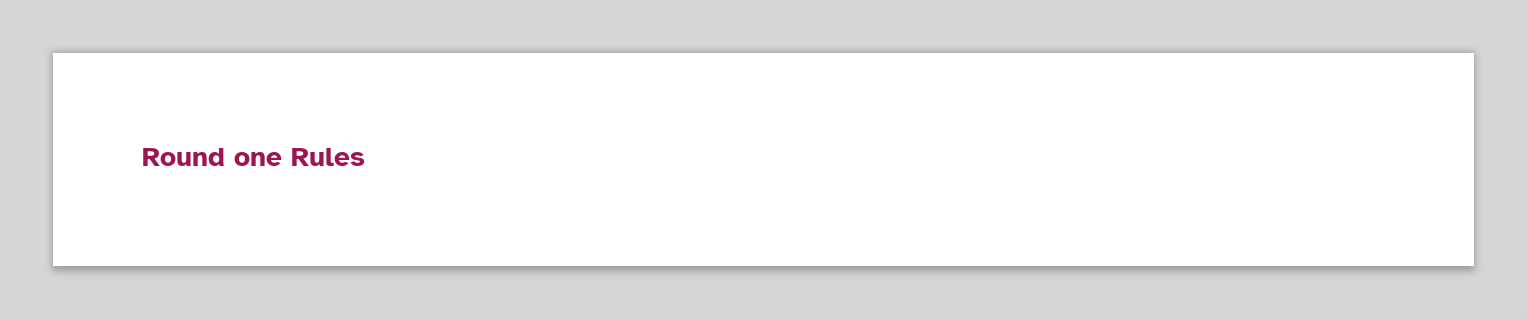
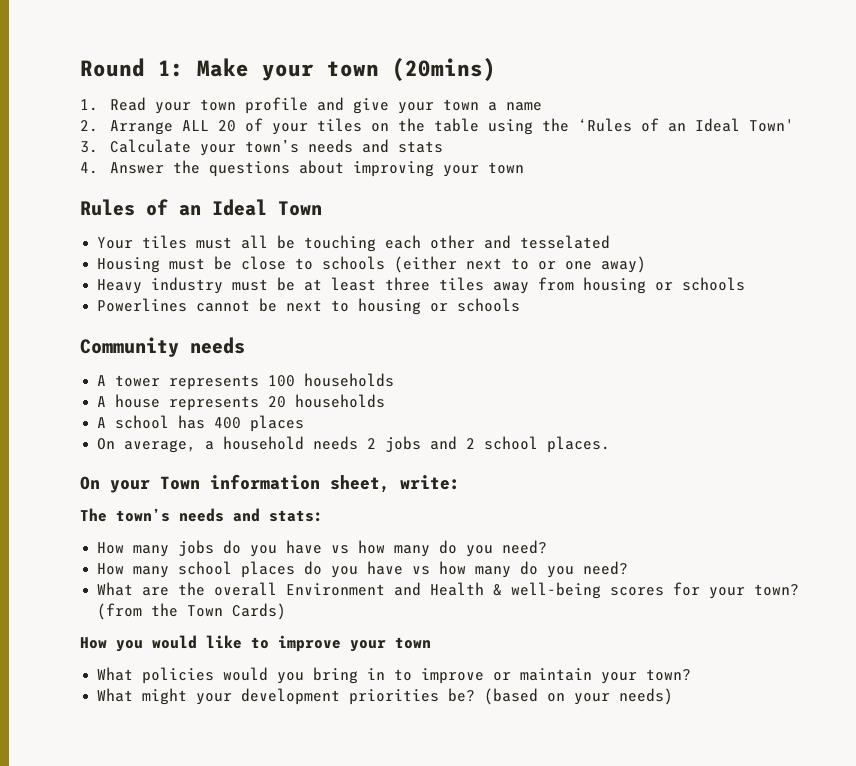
- Round one Rules
+ Round 1: Make your town (20mins)
+ 1. Read your town profile and give your town a name
+ 2. Arrange ALL 20 of your tiles on the table using the ‘Rules of an Ideal Town'
+ 3. Calculate your town’s needs and stats
+ 4. Answer the questions about improving your town
+ Rules of an Ideal Town
+ Your tiles must all be touching each other and tesselated
+ Housing must be close to schools (either next to or one away)
+ Heavy industry must be at least three tiles away from housing or schools
+ Powerlines cannot be next to housing or schools
+ Community needs
+ A tower represents 100 households
+ A house represents 20 households
+ A school has 400 places
+ On average, a household needs 2 jobs and 2 school places.
+ On your Town information sheet, write:
+ The town’s needs and stats:
+ How many jobs do you have vs how many do you need?
+ How many school places do you have vs how many do you need?
+ What are the overall Environment and Health & well-being scores for your town? (from the Town Cards)
+ How you would like to improve your town
+ What policies would you bring in to improve or maintain your town?
+ What might your development priorities be? (based on your needs)

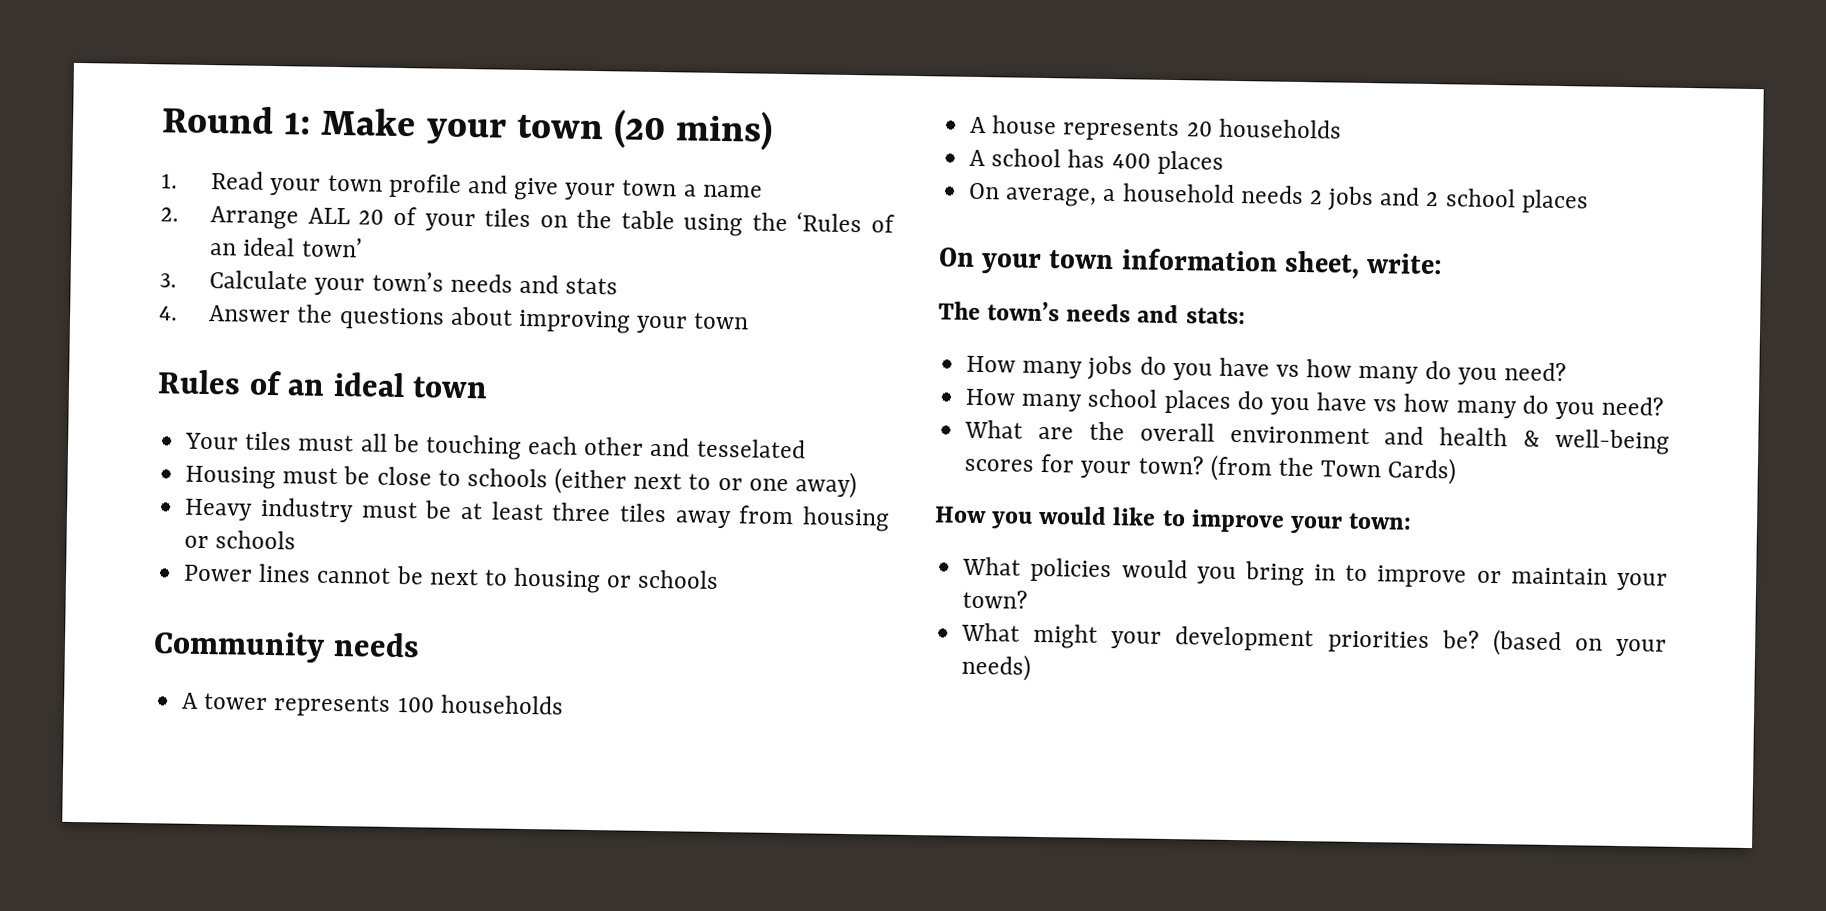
- Round 1: Make your town (20mins)
+ Round 1: Make your town (20 mins)
- 2. Arrange ALL 20 of your tiles on the table using the ‘Rules of an Ideal Town'
+ 2. Arrange ALL 20 of your tiles on the table using the ‘Rules of an ideal town’
- Rules of an Ideal Town
+ Rules of an ideal town
- Powerlines cannot be next to housing or schools
+ Power lines cannot be next to housing or schools
- On average, a household needs 2 jobs and 2 school places.
+ On average, a household needs 2 jobs and 2 school places
- On your Town information sheet, write:
+ On your town information sheet, write:
- What are the overall Environment and Health & well-being scores for your town?
+ What are the overall environment and health & well-being scores for your town?
- How you would like to improve your town
+ How you would like to improve your town:

